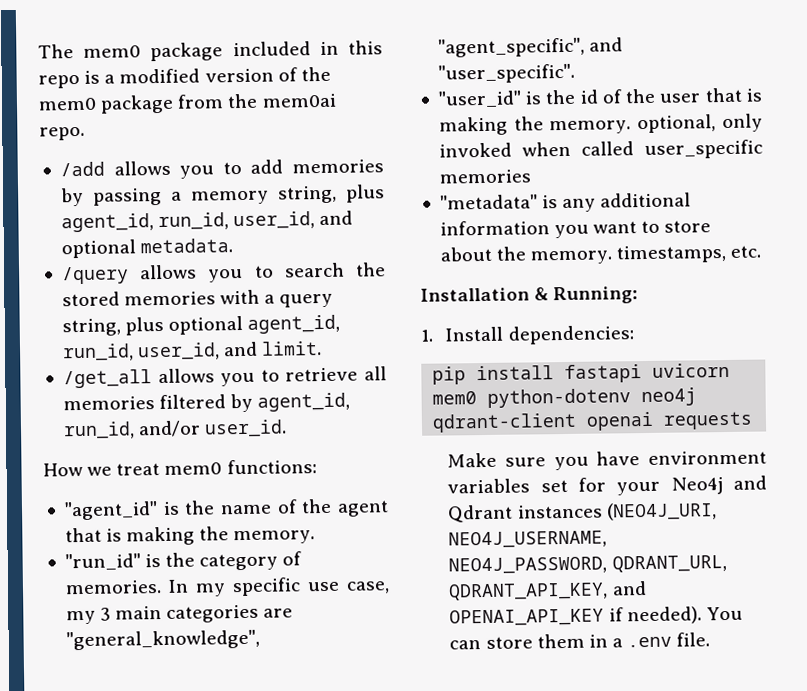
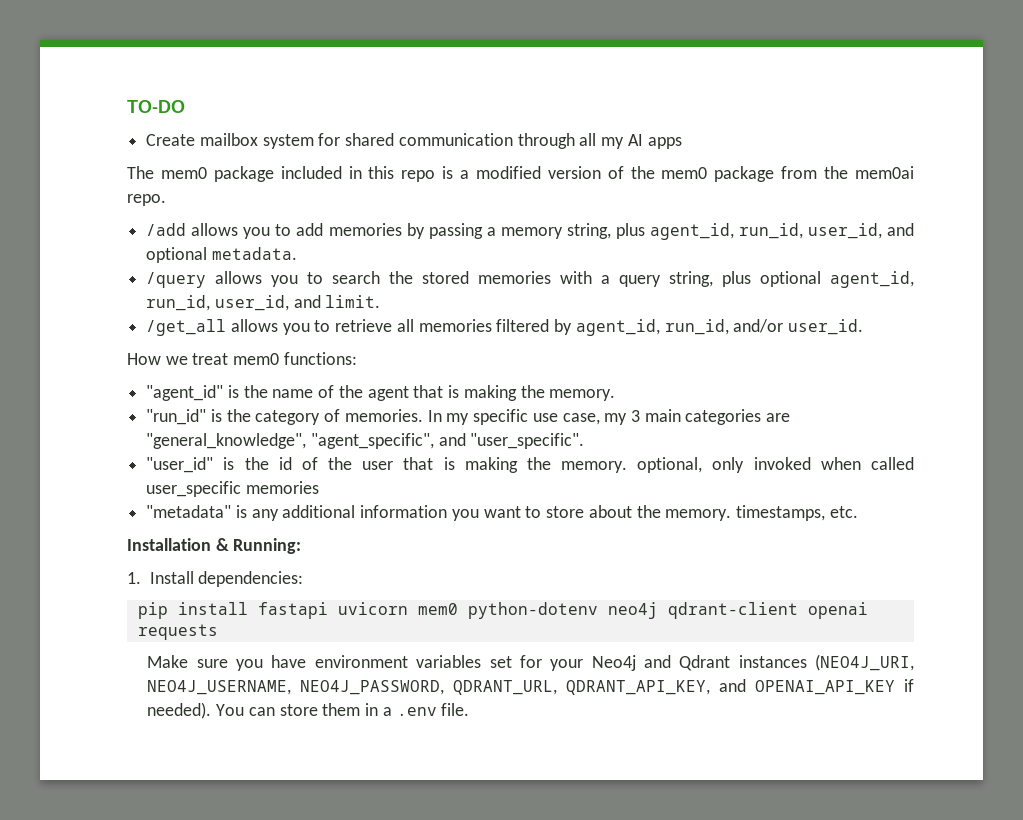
+ TO-DO
+ Create mailbox system for shared communication through all my AI apps

